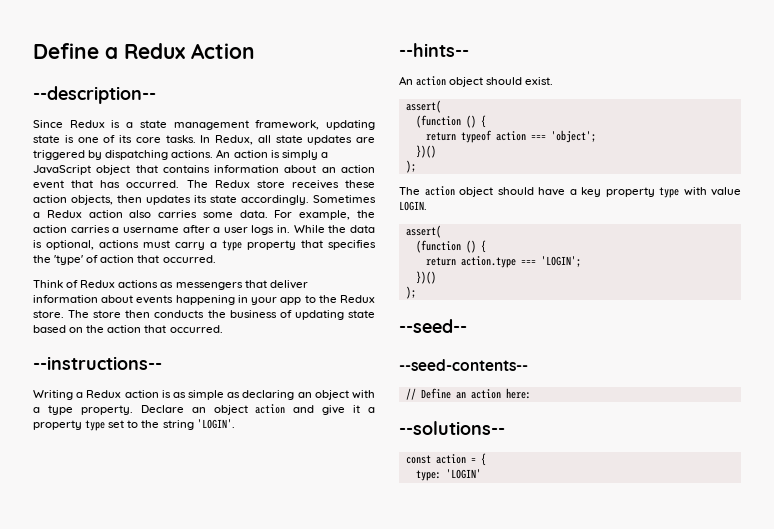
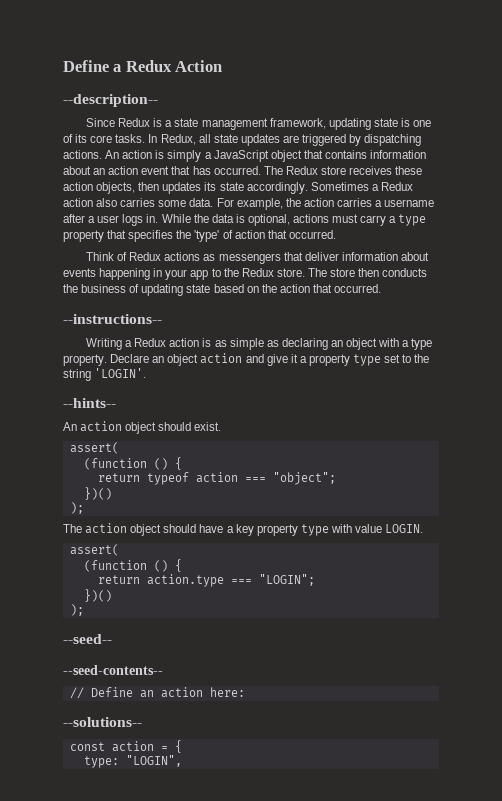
- return typeof action === 'object';
+ return typeof action === "object";
- return action.type === 'LOGIN';
+ return action.type === "LOGIN";
- type: 'LOGIN'
+ type: "LOGIN",

